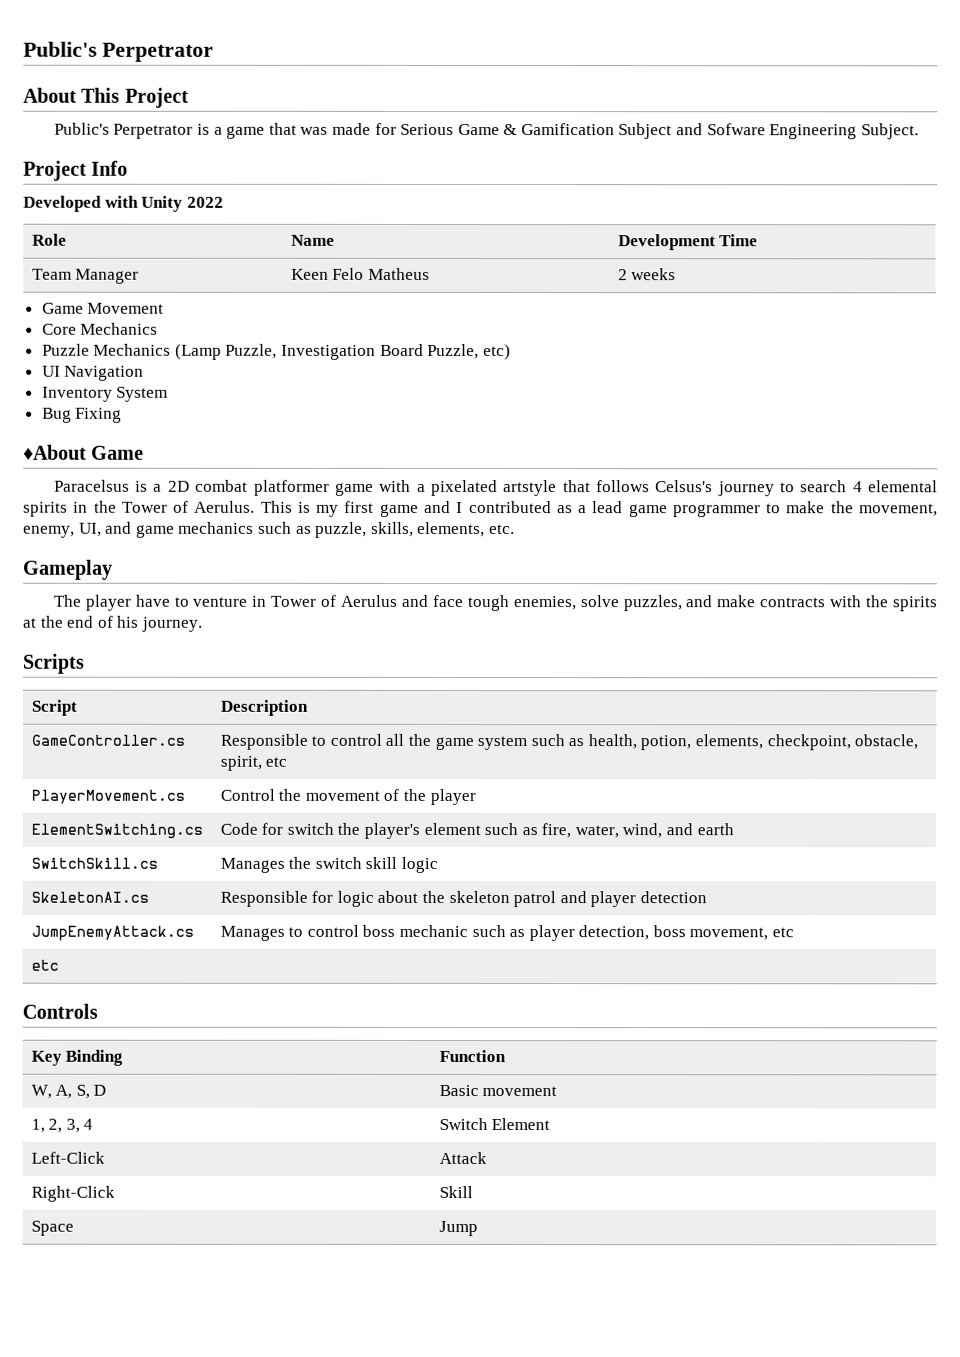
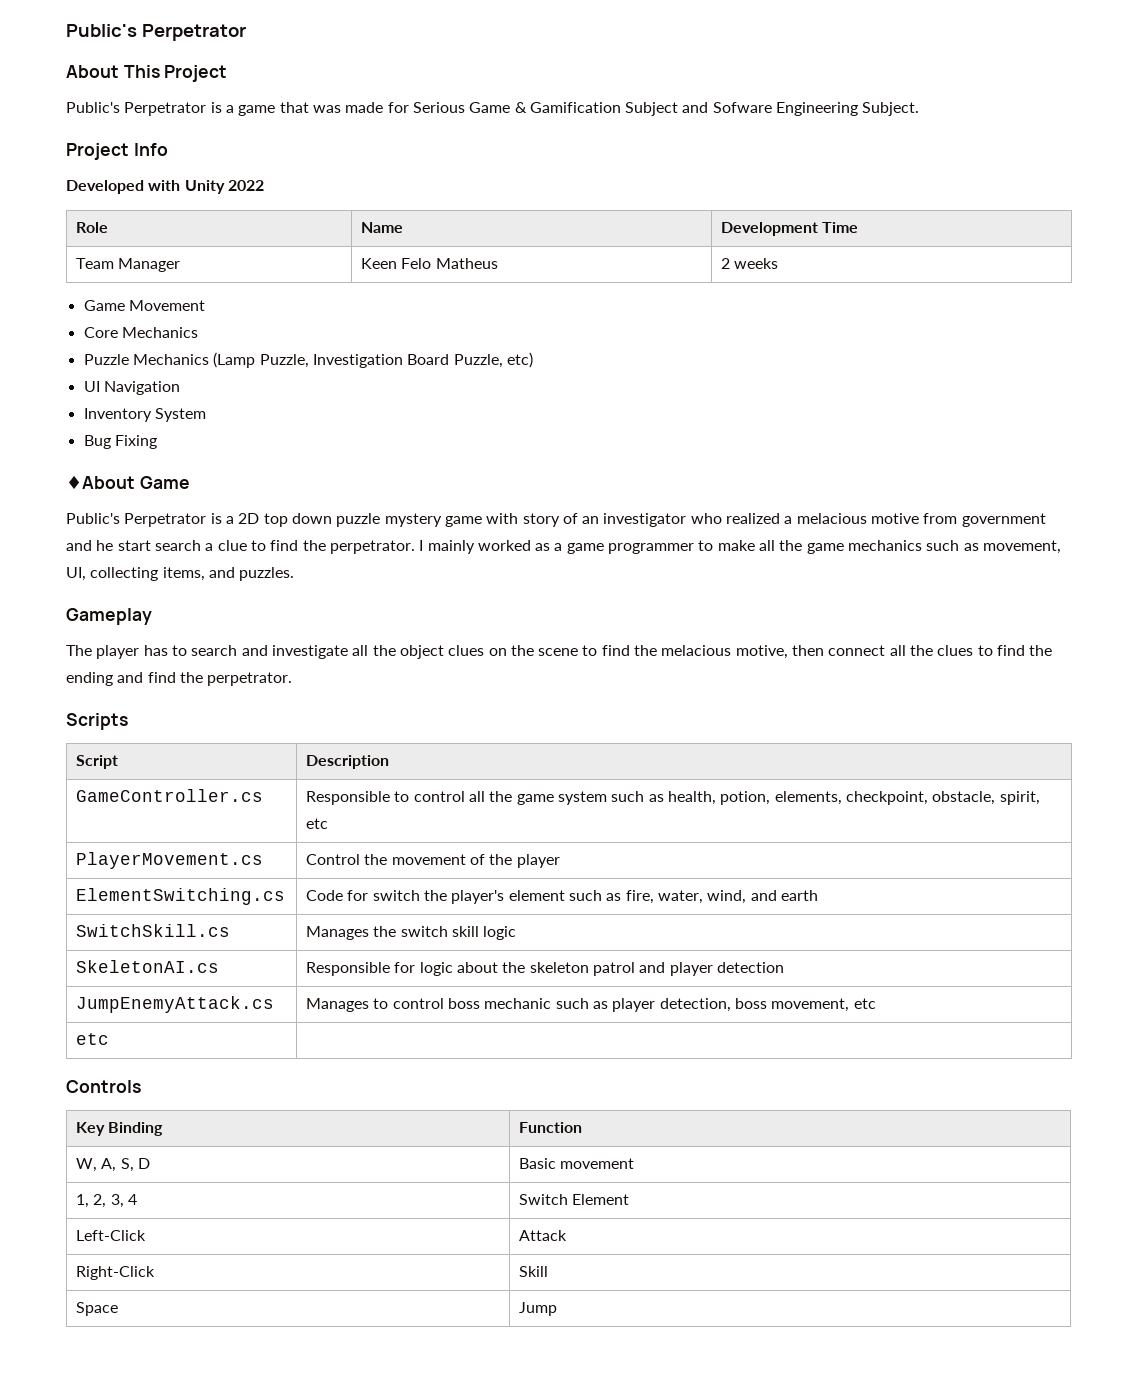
- Paracelsus is a 2D combat platformer game with a pixelated artstyle that follows Celsus's journey to search 4 elemental spirits in the Tower of Aerulus. This is my first game and I contributed as a lead game programmer to make the movement, enemy, UI, and game mechanics such as puzzle, skills, elements, etc.
+ Public's Perpetrator is a 2D top down puzzle mystery game with story of an investigator who realized a melacious motive from government and he start search a clue to find the perpetrator. I mainly worked as a game programmer to make all the game mechanics such as movement, UI, collecting items, and puzzles.
  Gameplay
- The player have to venture in Tower of Aerulus and face tough enemies, solve puzzles, and make contracts with the spirits at the end of his journey.
+ The player has to search and investigate all the object clues on the scene to find the melacious motive, then connect all the clues to find the ending and find the perpetrator.

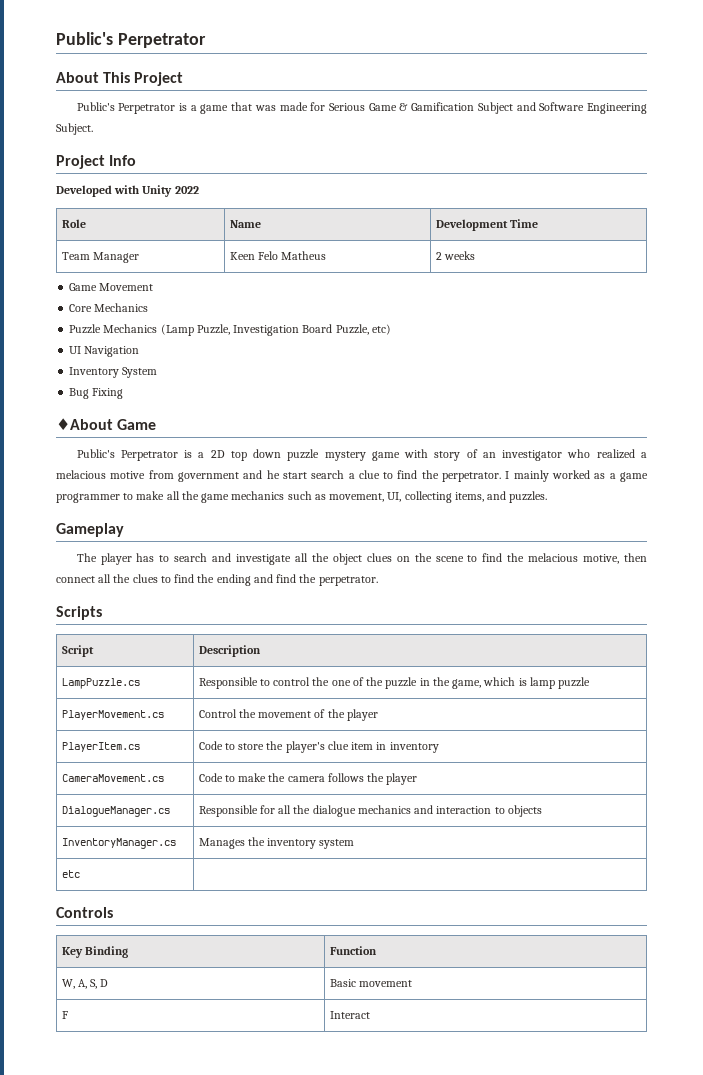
- Public's Perpetrator is a game that was made for Serious Game & Gamification Subject and Sofware Engineering Subject.
+ Public's Perpetrator is a game that was made for Serious Game & Gamification Subject and Software Engineering Subject.
- GameController.cs | Responsible to control all the game system such as health, potion, elements, checkpoint, obstacle, spirit, etc
+ LampPuzzle.cs | Responsible to control the one of the puzzle in the game, which is lamp puzzle
- ElementSwitching.cs | Code for switch the player's element such as fire, water, wind, and earth
- SwitchSkill.cs | Manages the switch skill logic
- SkeletonAI.cs | Responsible for logic about the skeleton patrol and player detection
- JumpEnemyAttack.cs | Manages to control boss mechanic such as player detection, boss movement, etc
+ PlayerItem.cs | Code to store the player's clue item in inventory
+ CameraMovement.cs | Code to make the camera follows the player
+ DialogueManager.cs | Responsible for all the dialogue mechanics and interaction to objects
+ InventoryManager.cs | Manages the inventory system
- 1, 2, 3, 4 | Switch Element
- Left-Click | Attack
- Right-Click | Skill
- Space | Jump
+ F | Interact

